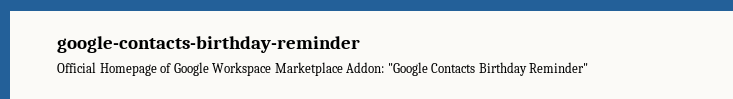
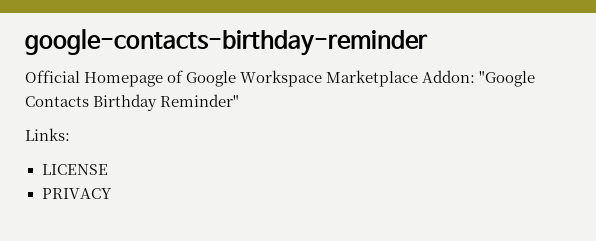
+ Links:
+ LICENSE
+ PRIVACY

